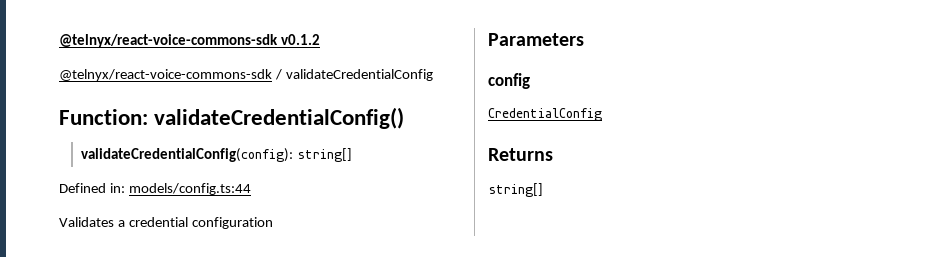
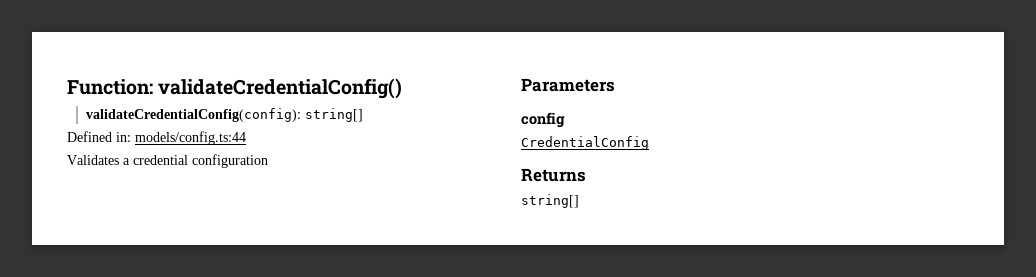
- @telnyx/react-voice-commons-sdk v0.1.2
- @telnyx/react-voice-commons-sdk / validateCredentialConfig

